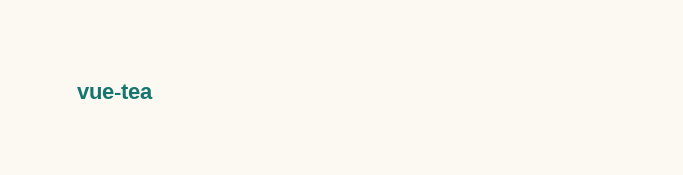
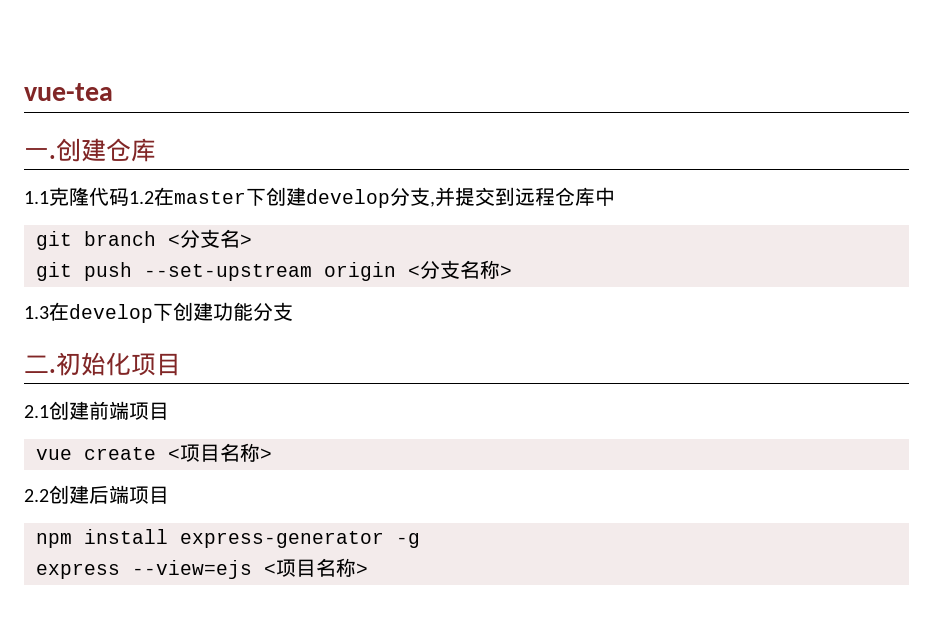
+ 一.创建仓库
+ 1.1克隆代码1.2在master下创建develop分支,并提交到远程仓库中
+ git branch <分支名>
+ git push --set-upstream origin <分支名称>
+ 1.3在develop下创建功能分支
+ 二.初始化项目
+ 2.1创建前端项目
+ vue create <项目名称>
+ 2.2创建后端项目
+ npm install express-generator -g
+ express --view=ejs <项目名称>

